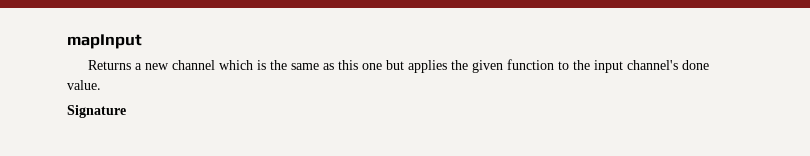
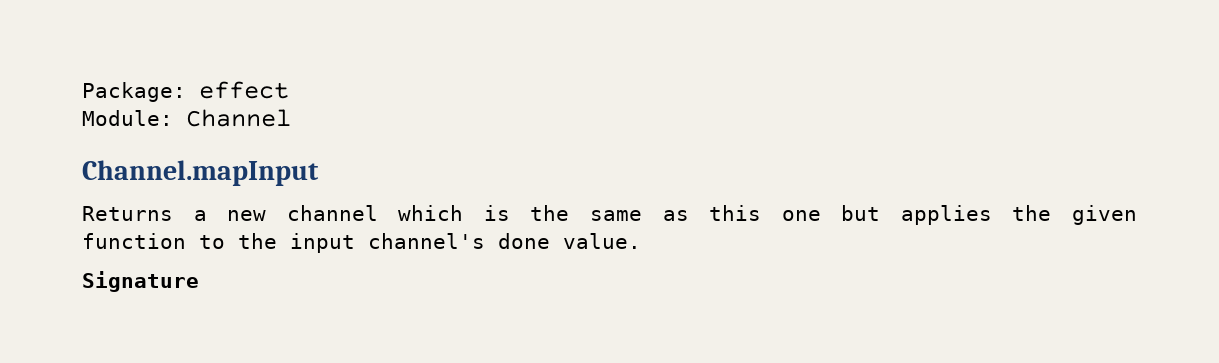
- mapInput
+ Package: effect
+ Module: Channel
+ Channel.mapInput

